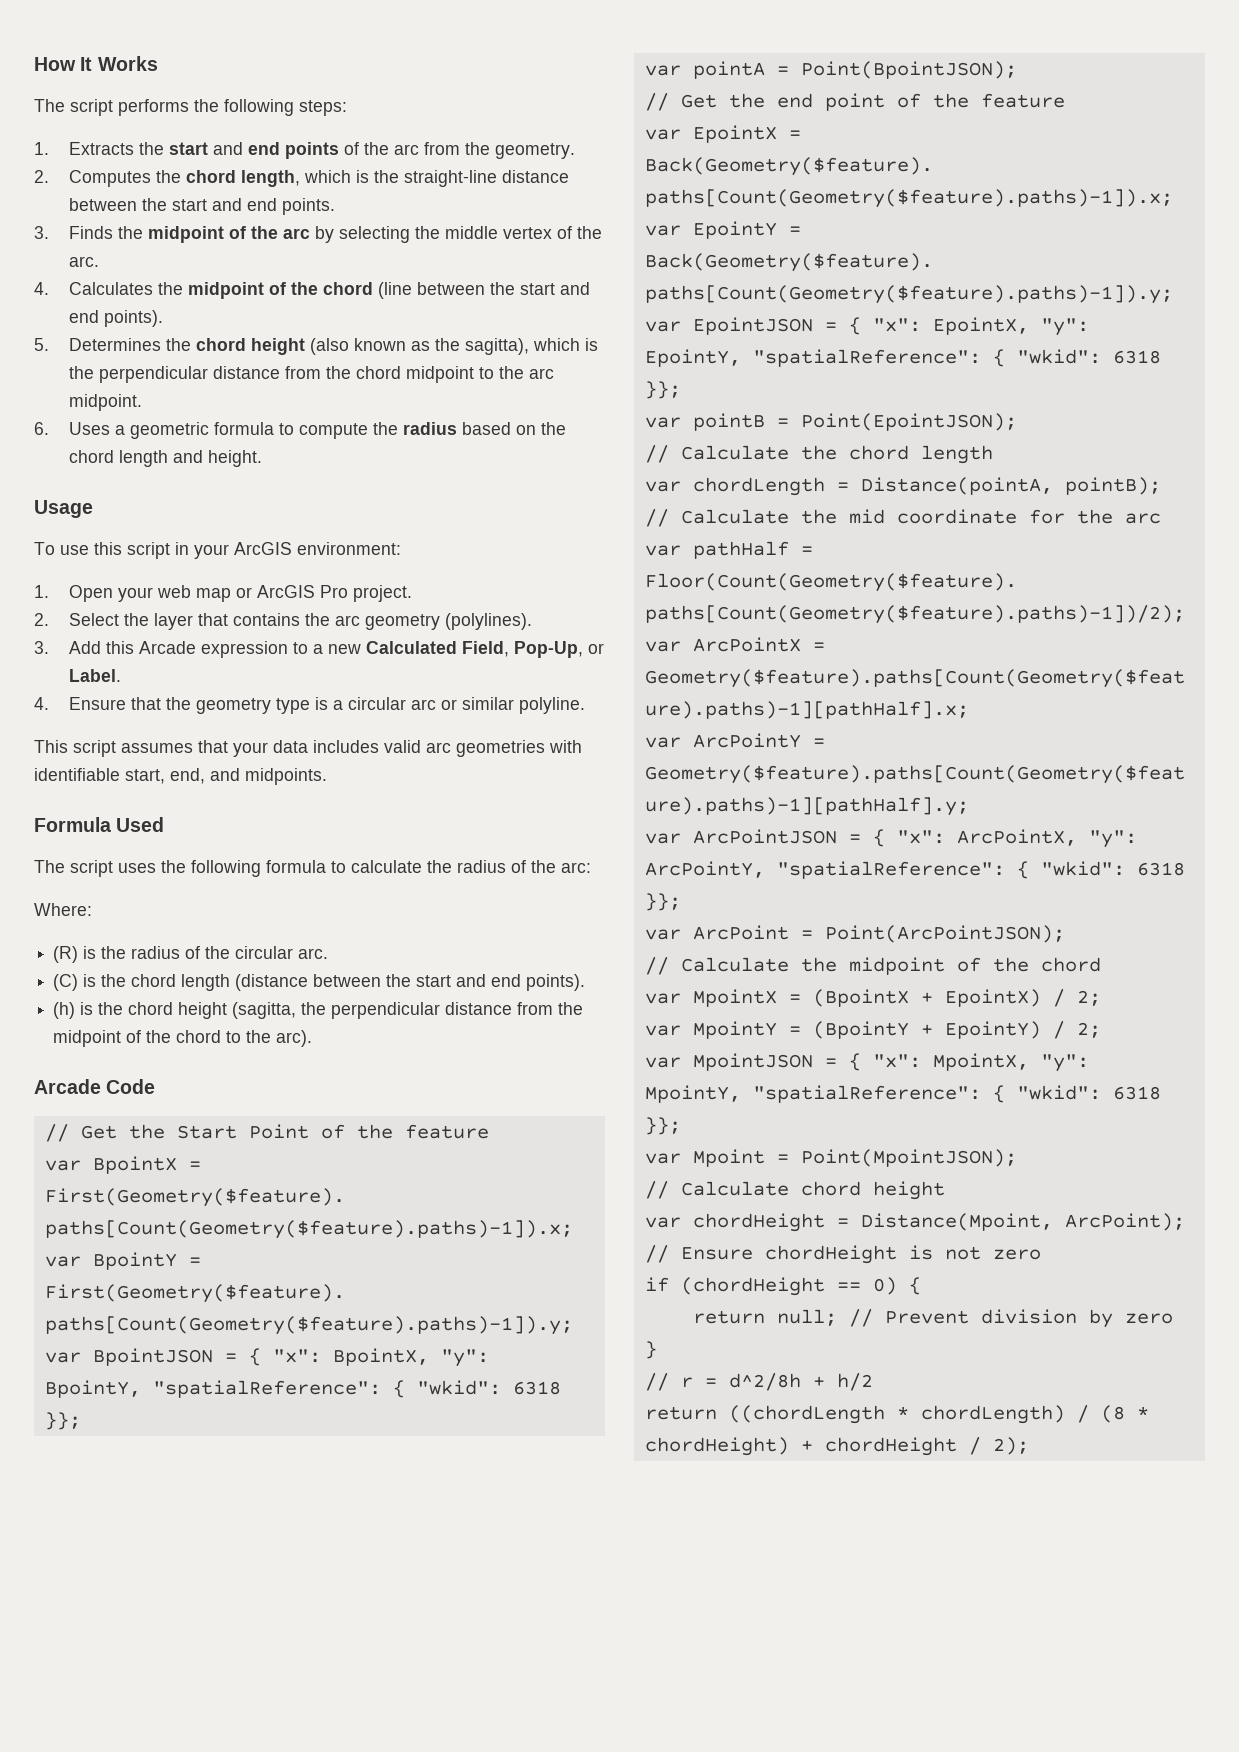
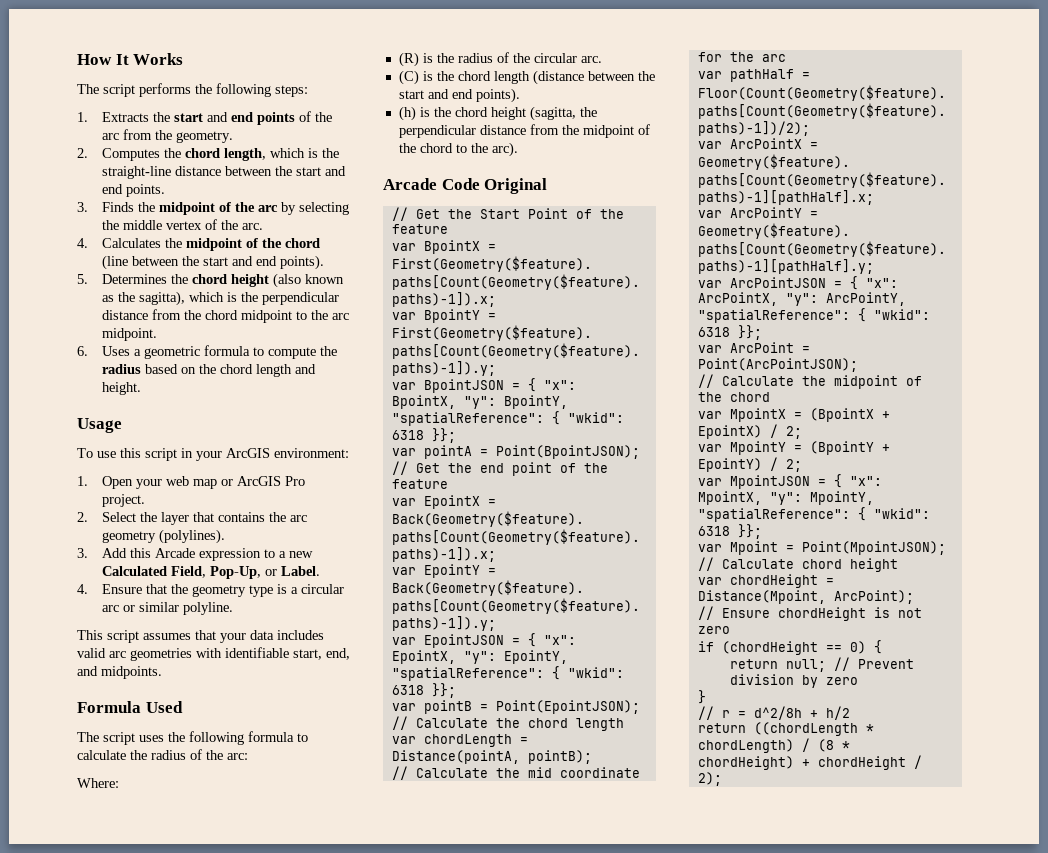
- Arcade Code
+ Arcade Code Original

